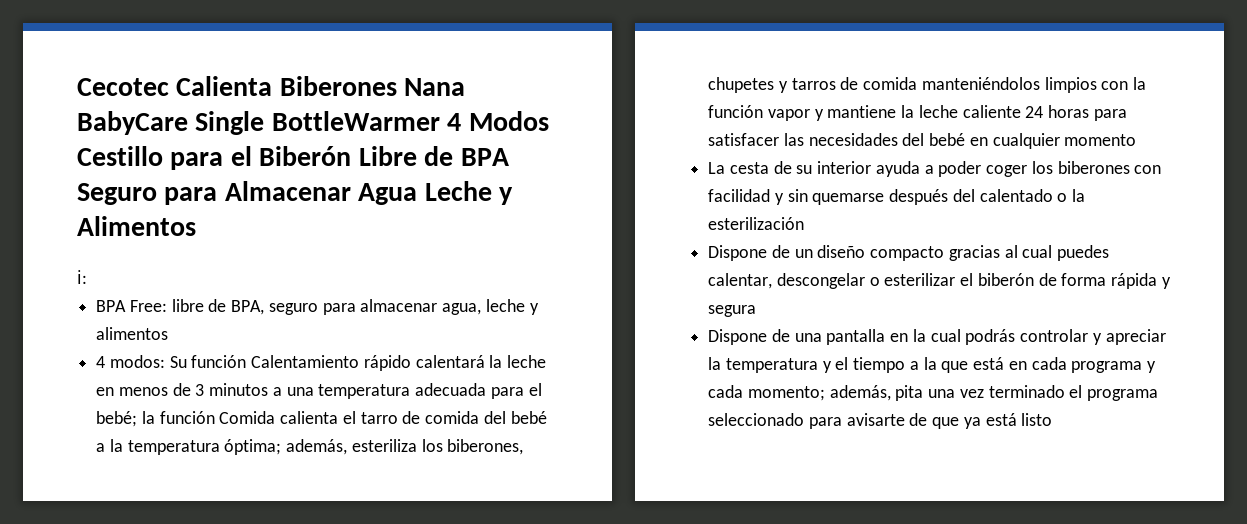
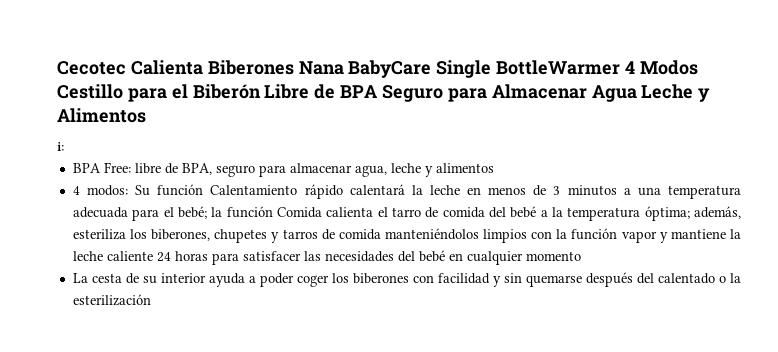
- Dispone de un diseño compacto gracias al cual puedes calentar, descongelar o esterilizar el biberón de forma rápida y segura
- Dispone de una pantalla en la cual podrás controlar y apreciar la temperatura y el tiempo a la que está en cada programa y cada momento; además, pita una vez terminado el programa seleccionado para avisarte de que ya está listo

